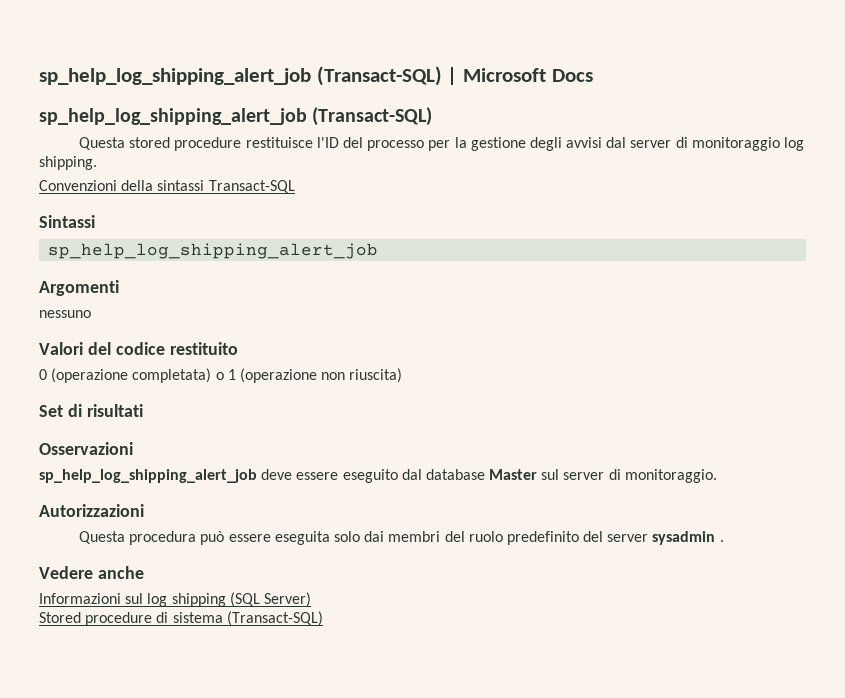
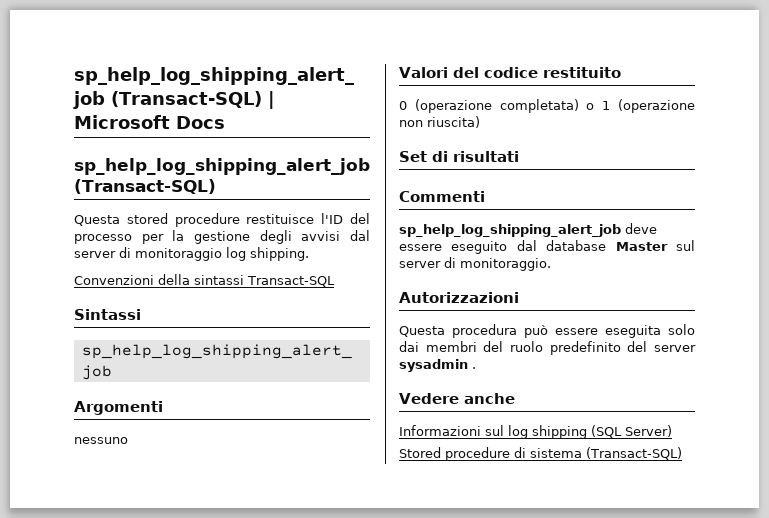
- Osservazioni
+ Commenti

